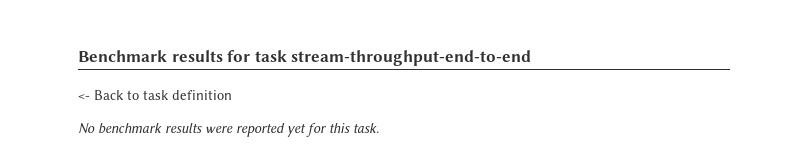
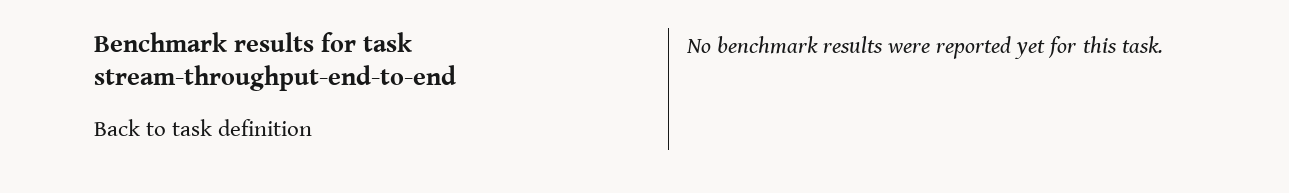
- <- Back to task definition
+ Back to task definition

